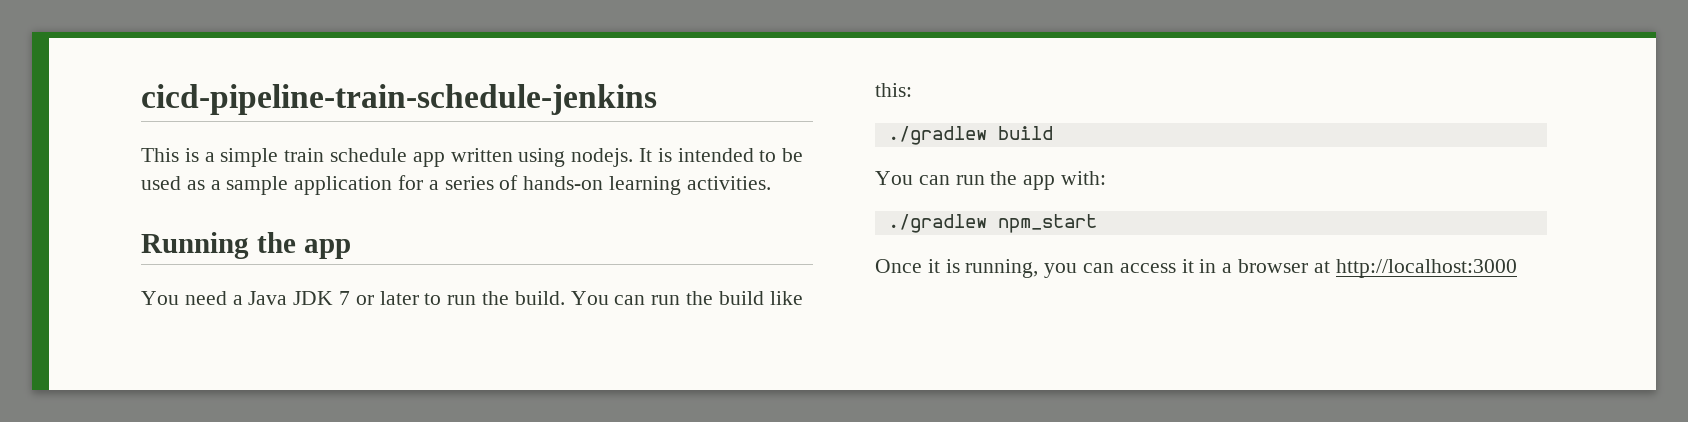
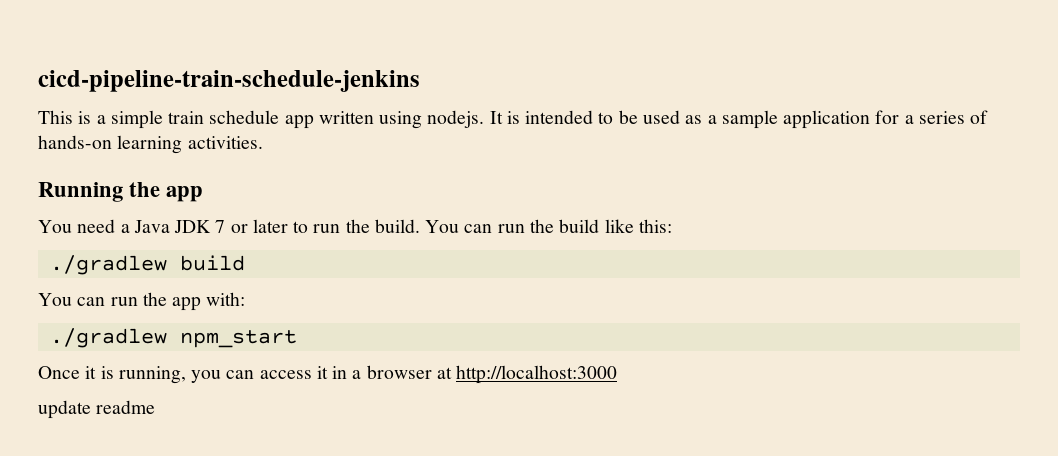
+ update readme

